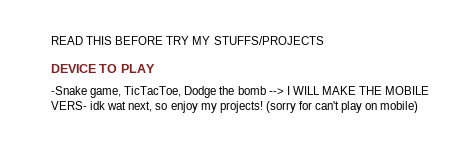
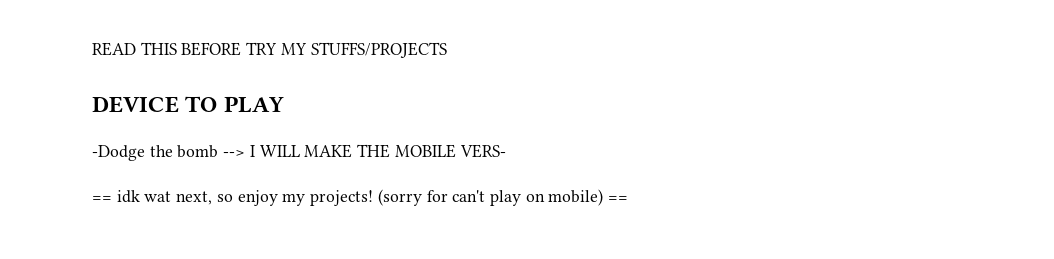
- -Snake game, TicTacToe, Dodge the bomb --> I WILL MAKE THE MOBILE VERS- idk wat next, so enjoy my projects!
+ -Dodge the bomb --> I WILL MAKE THE MOBILE VERS-
+ == idk wat next, so enjoy my projects!
- (sorry for can't play on mobile)
+ (sorry for can't play on mobile) ==

